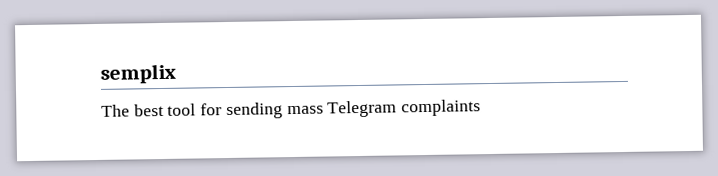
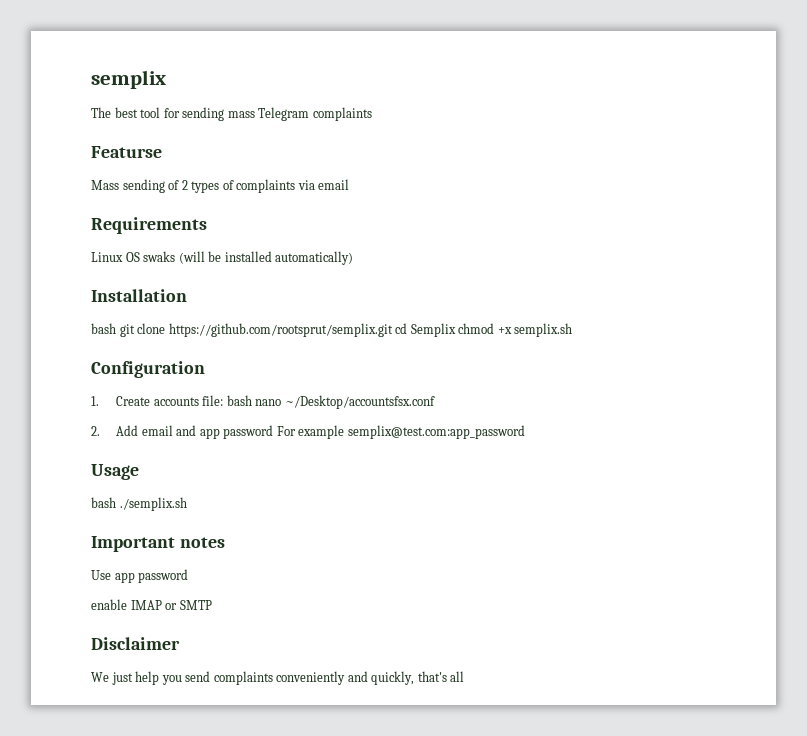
+ Featurse
+ Mass sending of 2 types of complaints via email
+ Requirements
+ Linux OS swaks (will be installed automatically)
+ Installation
+ bash git clone https://github.com/rootsprut/semplix.git cd Semplix chmod +x semplix.sh
+ Configuration
+ 1. Create accounts file: bash nano ~/Desktop/accountsfsx.conf
+ 2. Add email and app password For example semplix@test.com:app_password
+ Usage
+ bash ./semplix.sh
+ Important notes
+ Use app password
+ enable IMAP or SMTP
+ Disclaimer
+ We just help you send complaints conveniently and quickly, that's all

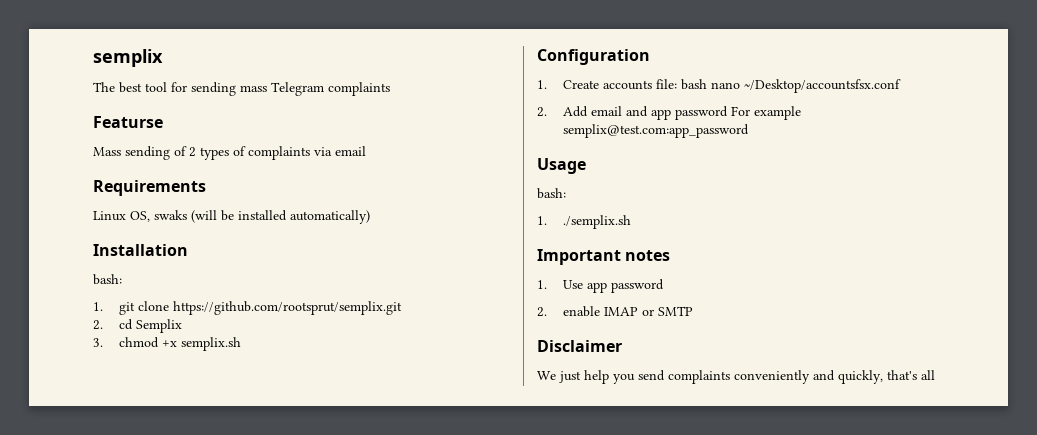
- Linux OS swaks (will be installed automatically)
+ Linux OS, swaks (will be installed automatically)
  Installation
- bash git clone https://github.com/rootsprut/semplix.git cd Semplix chmod +x semplix.sh
+ bash:
+ 1. git clone https://github.com/rootsprut/semplix.git
+ 2. cd Semplix
+ 3. chmod +x semplix.sh
  Usage
- bash ./semplix.sh
+ bash:
+ 1. ./semplix.sh
- Use app password
+ 1. Use app password
- enable IMAP or SMTP
+ 2. enable IMAP or SMTP

